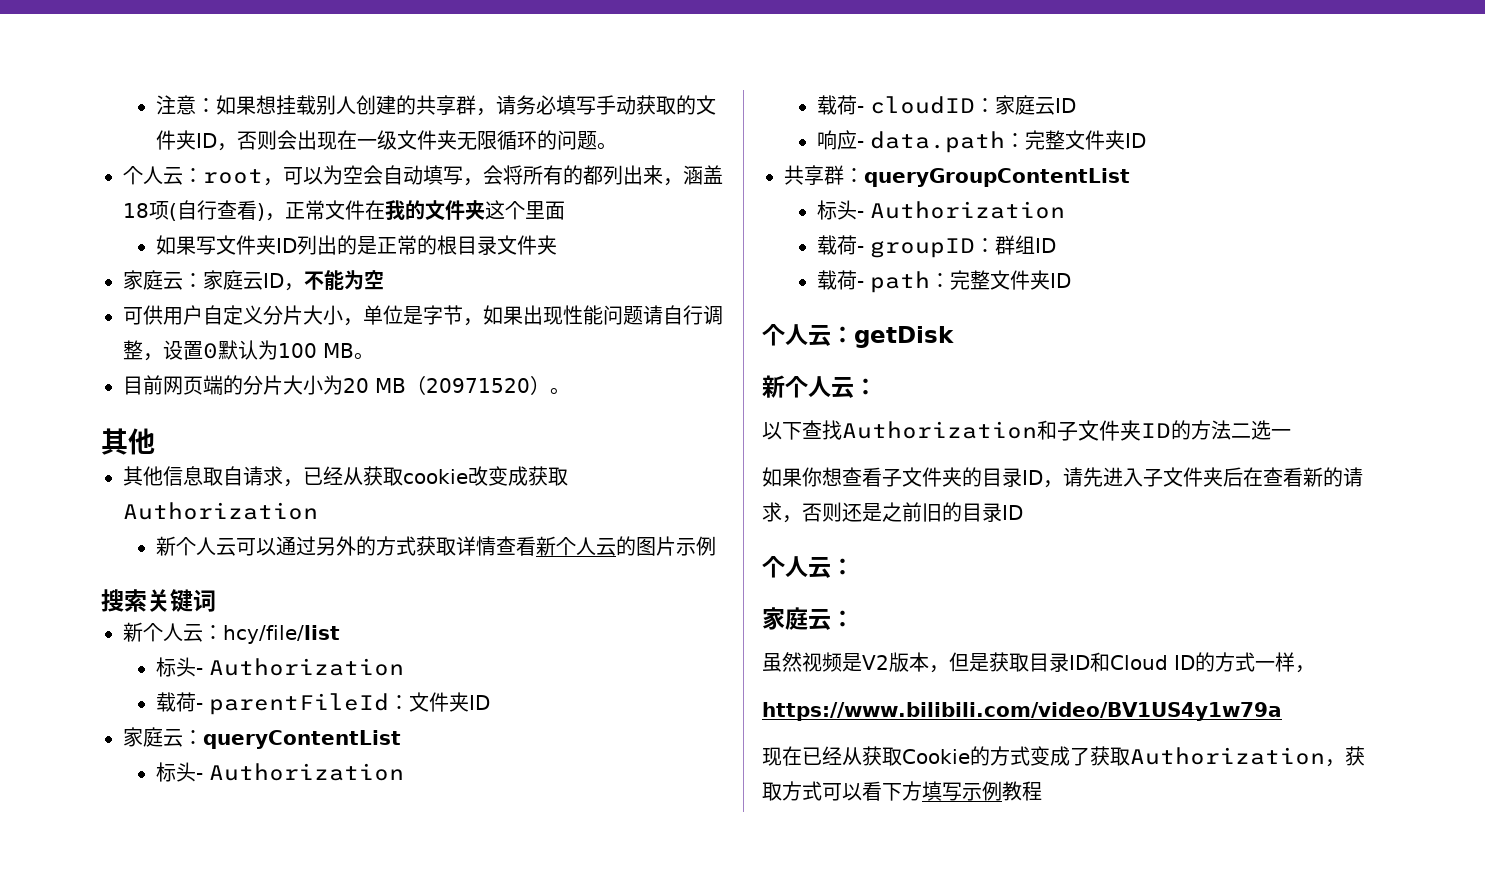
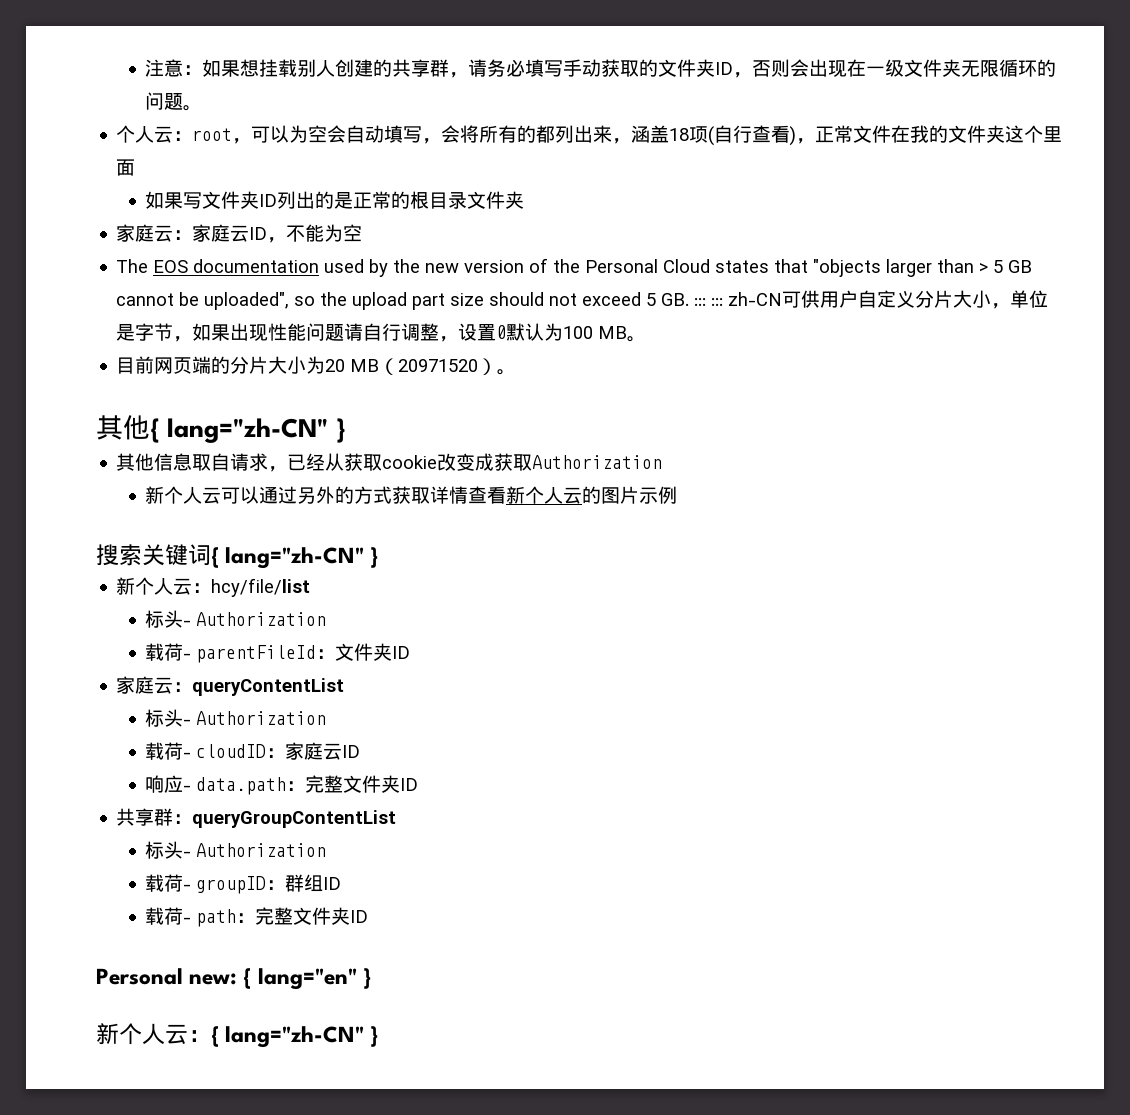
- 可供用户自定义分片大小，单位是字节，如果出现性能问题请自行调整，设置0默认为100 MB。
+ The EOS documentation used by the new version of the Personal Cloud states that "objects larger than > 5 GB cannot be uploaded", so the upload part size should not exceed 5 GB. ::: ::: zh-CN可供用户自定义分片大小，单位是字节，如果出现性能问题请自行调整，设置0默认为100 MB。
  目前网页端的分片大小为20 MB（20971520）。
- 其他
+ 其他{ lang="zh-CN" }
- 搜索关键词
+ 搜索关键词{ lang="zh-CN" }
- 个人云：getDisk
- 新个人云：
- 以下查找Authorization和子文件夹ID的方法二选一
- 如果你想查看子文件夹的目录ID，请先进入子文件夹后在查看新的请求，否则还是之前旧的目录ID
- 个人云：
- 家庭云：
- 虽然视频是V2版本，但是获取目录ID和Cloud ID的方式一样，
- https://www.bilibili.com/video/BV1US4y1w79a
- 现在已经从获取Cookie的方式变成了获取Authorization，获取方式可以看下方填写示例教程
+ Personal new: { lang="en" }
+ 新个人云：{ lang="zh-CN" }

